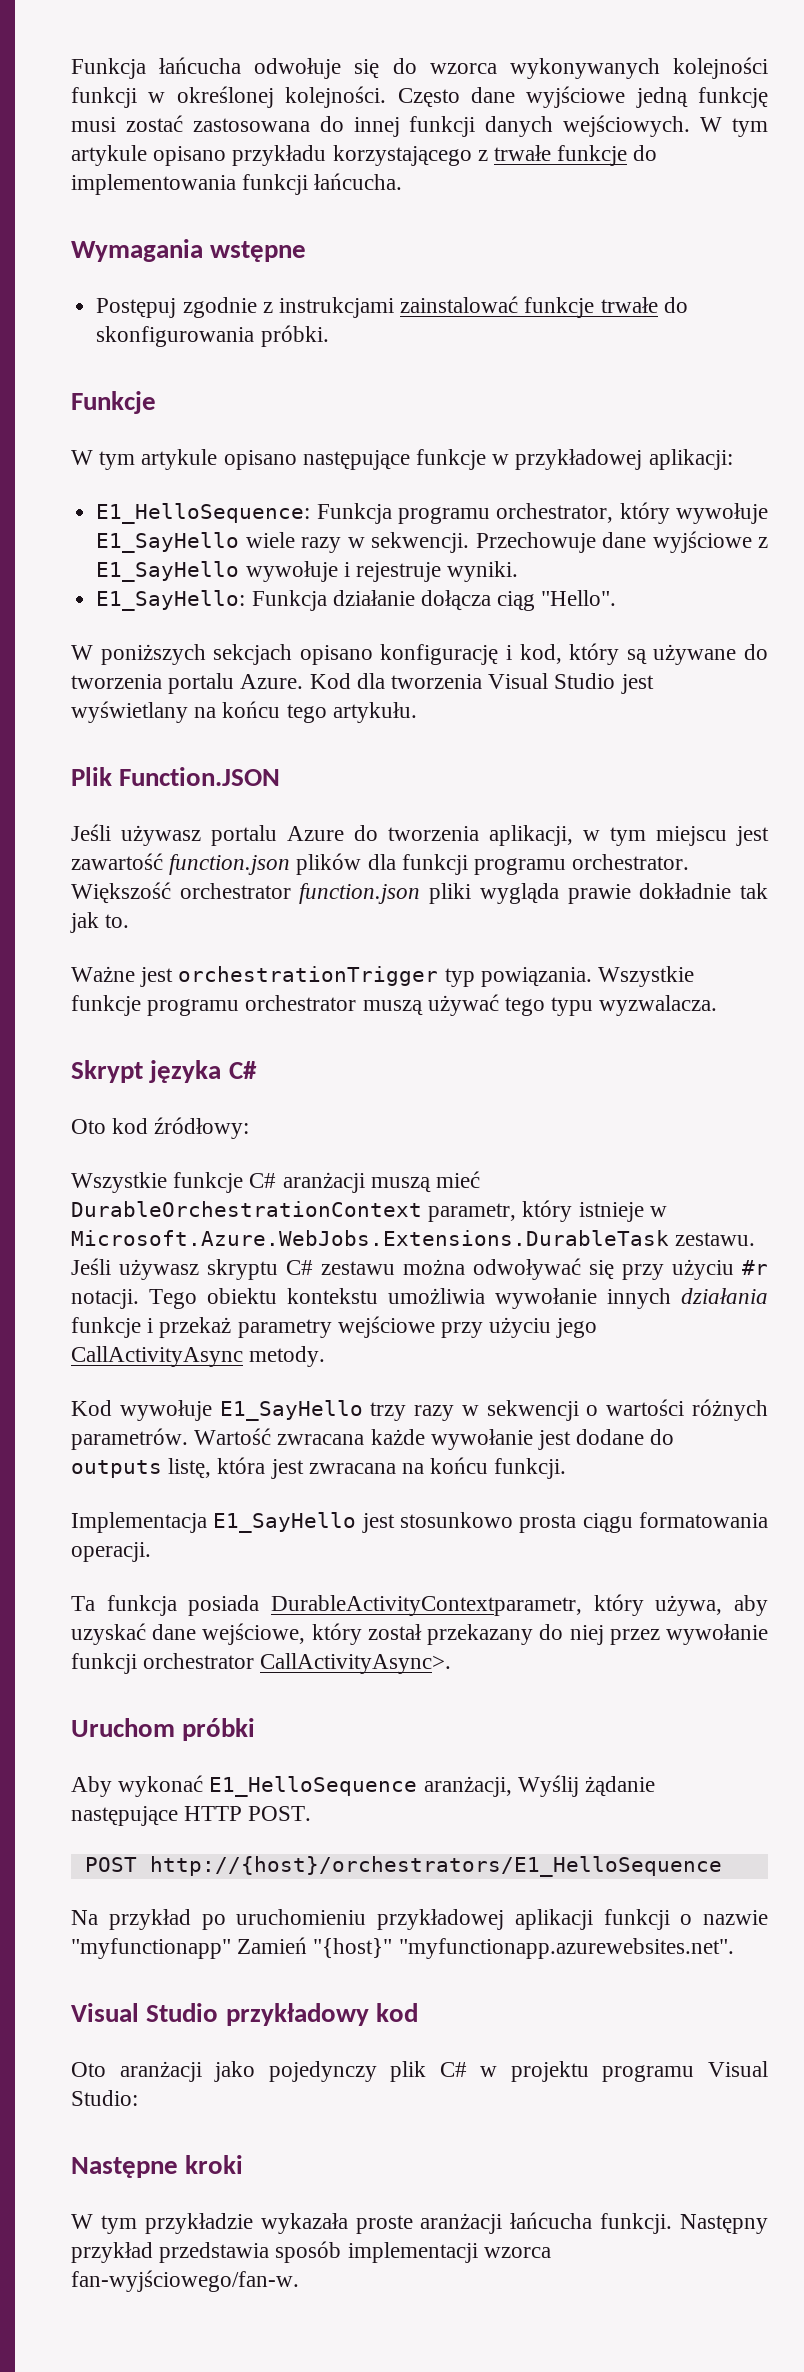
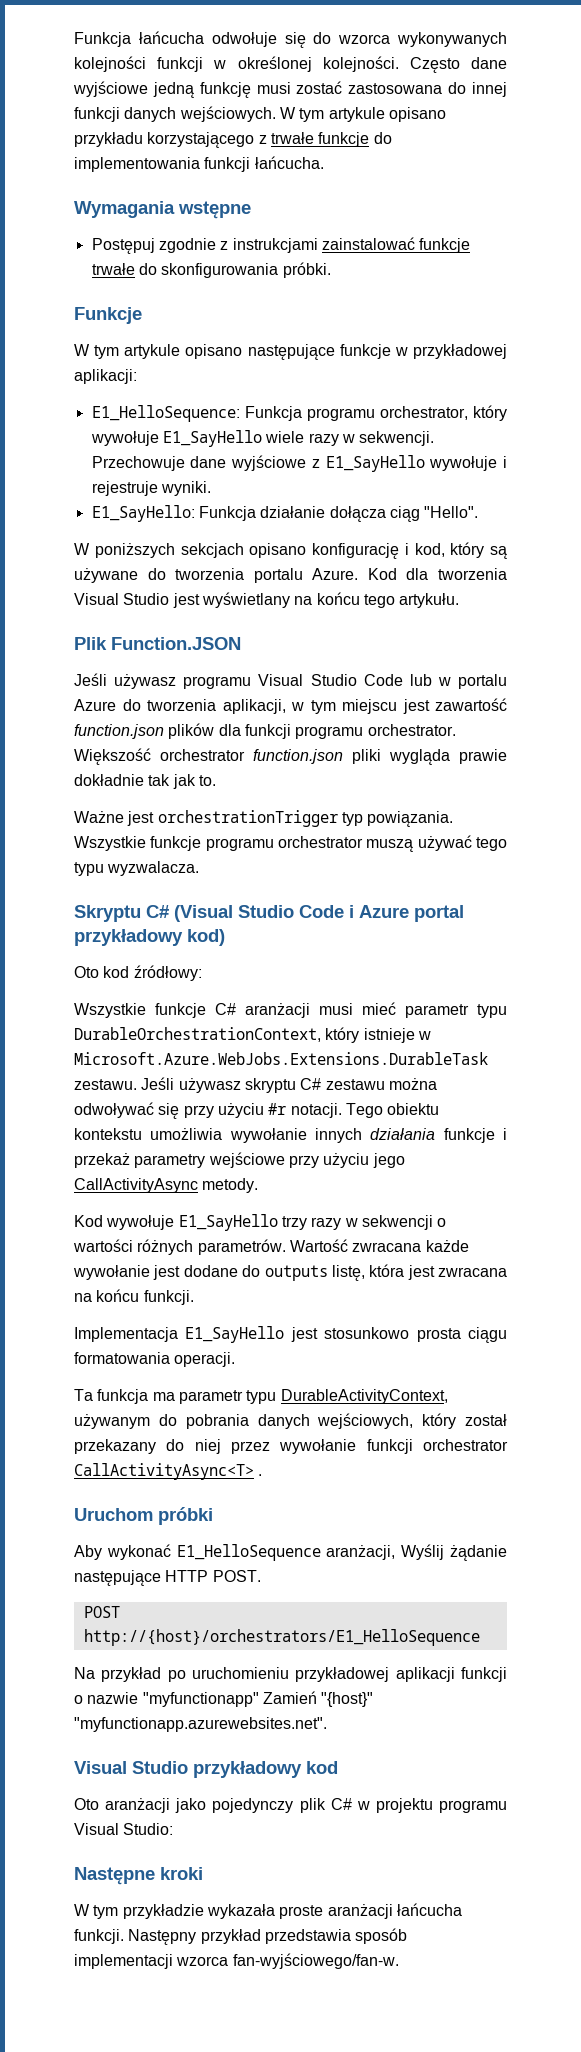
- Jeśli używasz portalu Azure do tworzenia aplikacji, w tym miejscu jest zawartość function.json plików dla funkcji programu orchestrator.
+ Jeśli używasz programu Visual Studio Code lub w portalu Azure do tworzenia aplikacji, w tym miejscu jest zawartość function.json plików dla funkcji programu orchestrator.
- Skrypt języka C#
+ Skryptu C# (Visual Studio Code i Azure portal przykładowy kod)
- Wszystkie funkcje C# aranżacji muszą mieć DurableOrchestrationContext parametr, który istnieje w Microsoft.Azure.WebJobs.Extensions.DurableTask zestawu.
+ Wszystkie funkcje C# aranżacji musi mieć parametr typu DurableOrchestrationContext, który istnieje w Microsoft.Azure.WebJobs.Extensions.DurableTask zestawu.
- Ta funkcja posiada DurableActivityContextparametr, który używa, aby uzyskać dane wejściowe, który został przekazany do niej przez wywołanie funkcji orchestrator CallActivityAsync>.
+ Ta funkcja ma parametr typu DurableActivityContext, używanym do pobrania danych wejściowych, który został przekazany do niej przez wywołanie funkcji orchestrator CallActivityAsync<T> .

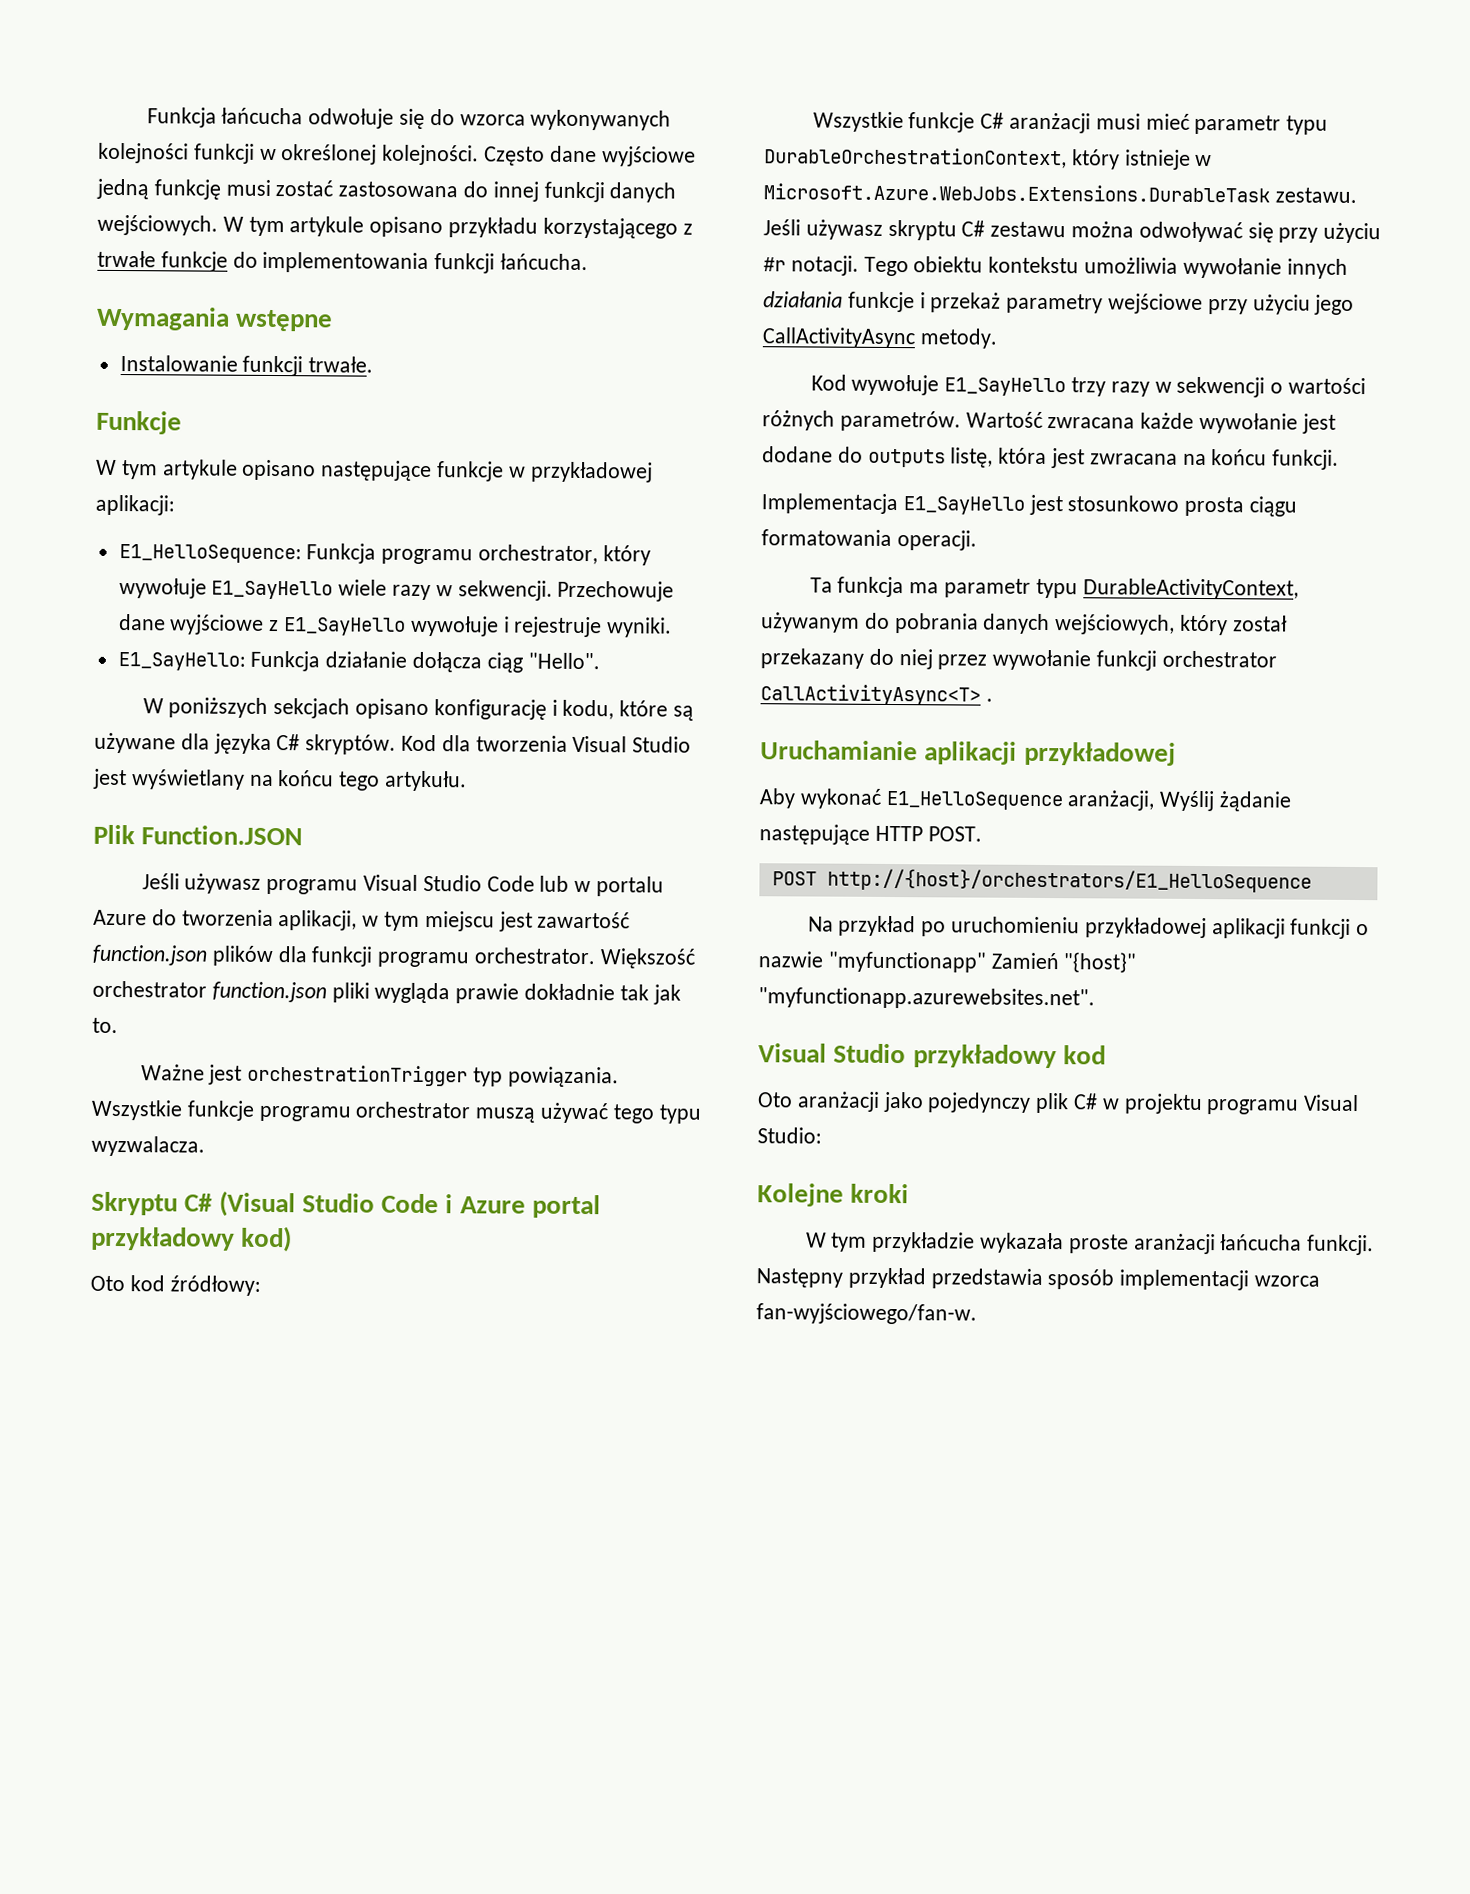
- Postępuj zgodnie z instrukcjami zainstalować funkcje trwałe do skonfigurowania próbki.
+ Instalowanie funkcji trwałe.
- W poniższych sekcjach opisano konfigurację i kod, który są używane do tworzenia portalu Azure.
+ W poniższych sekcjach opisano konfigurację i kodu, które są używane dla języka C# skryptów.
- Uruchom próbki
+ Uruchamianie aplikacji przykładowej
- Następne kroki
+ Kolejne kroki

